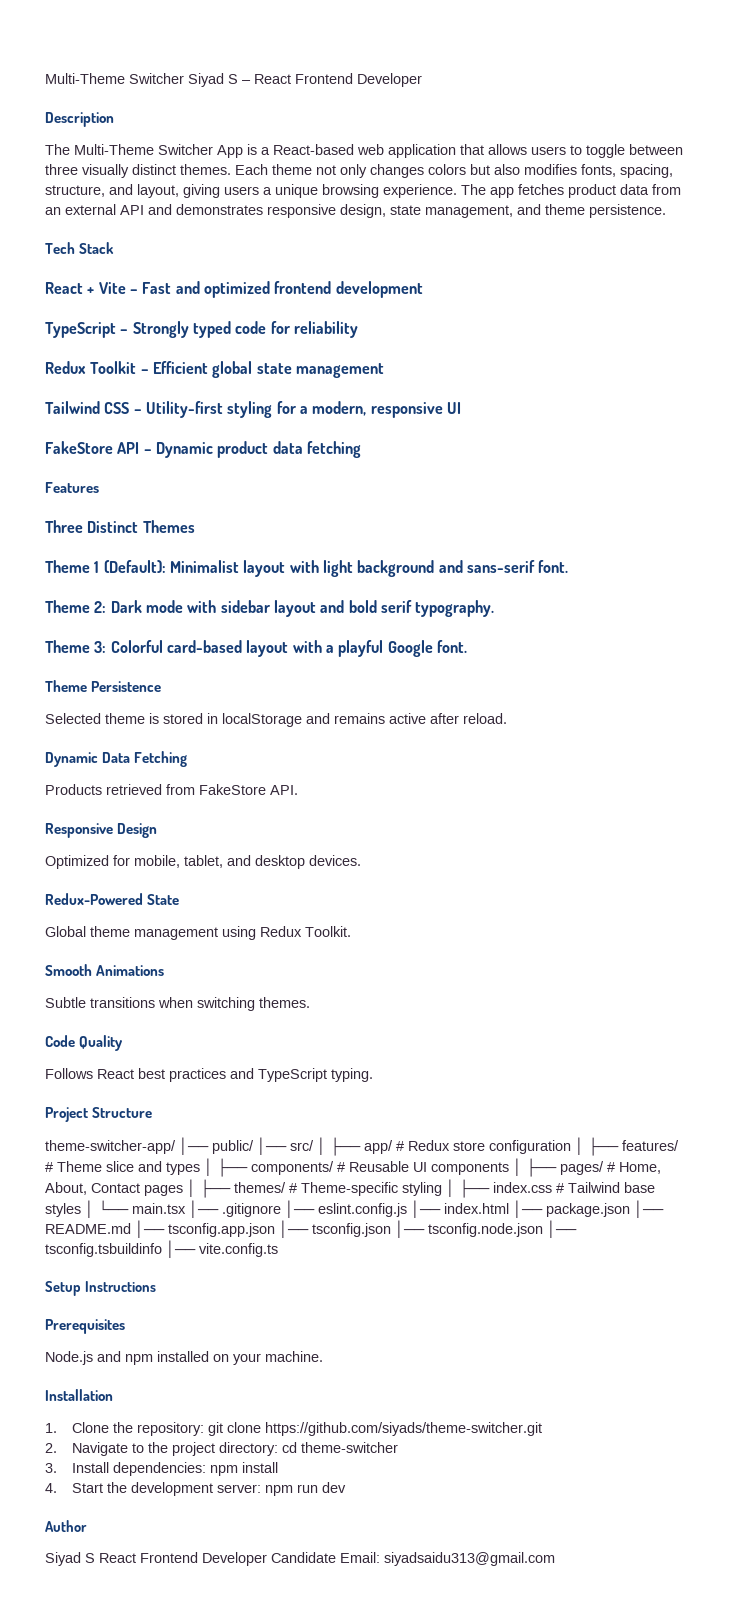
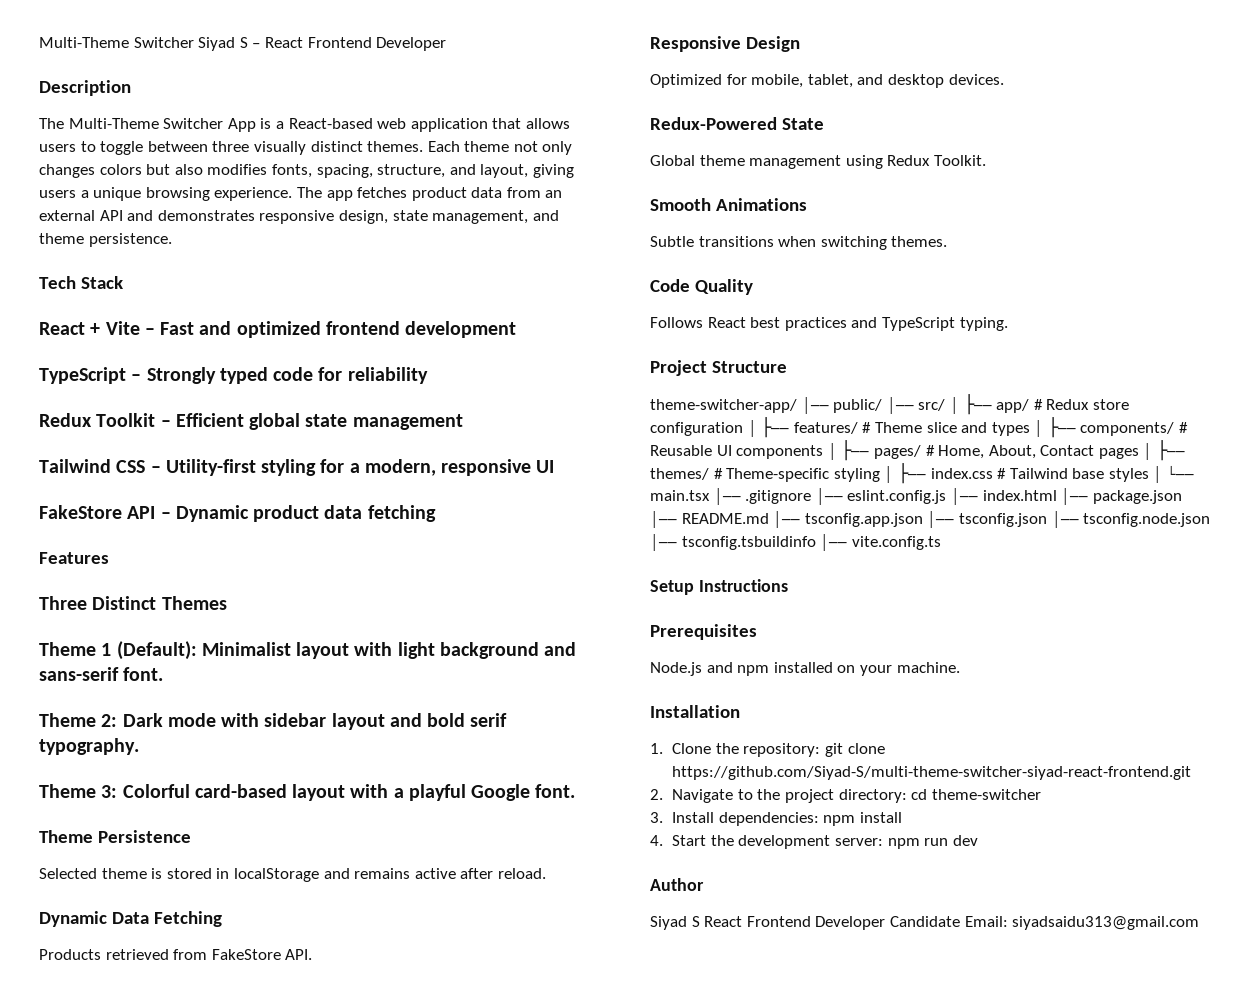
- 1. Clone the repository: git clone https://github.com/siyads/theme-switcher.git
+ 1. Clone the repository: git clone https://github.com/Siyad-S/multi-theme-switcher-siyad-react-frontend.git

